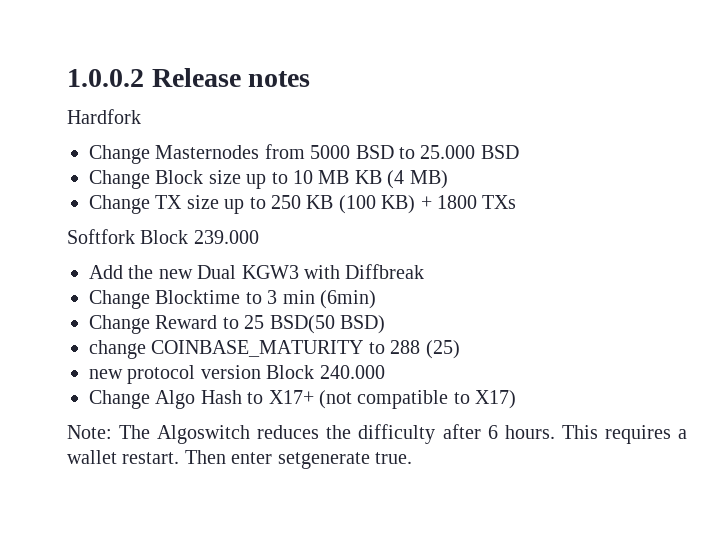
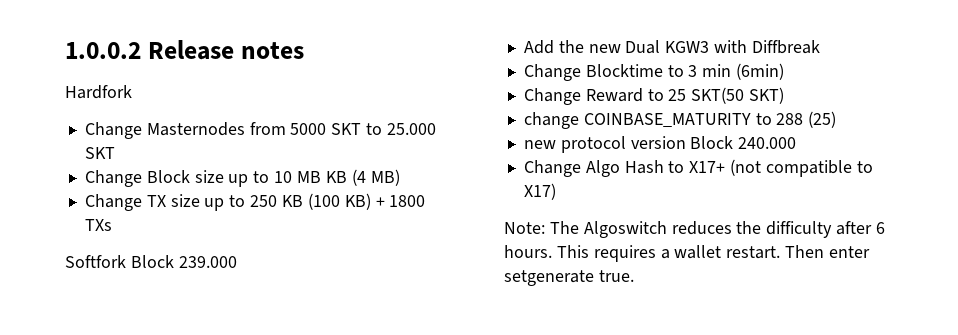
- Change Masternodes from 5000 BSD to 25.000 BSD
+ Change Masternodes from 5000 SKT to 25.000 SKT
- Change Reward to 25 BSD(50 BSD)
+ Change Reward to 25 SKT(50 SKT)

